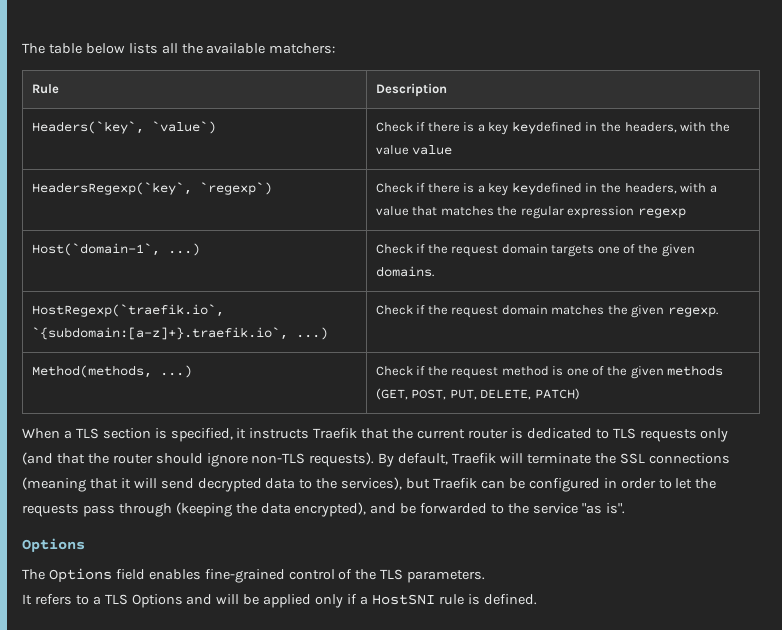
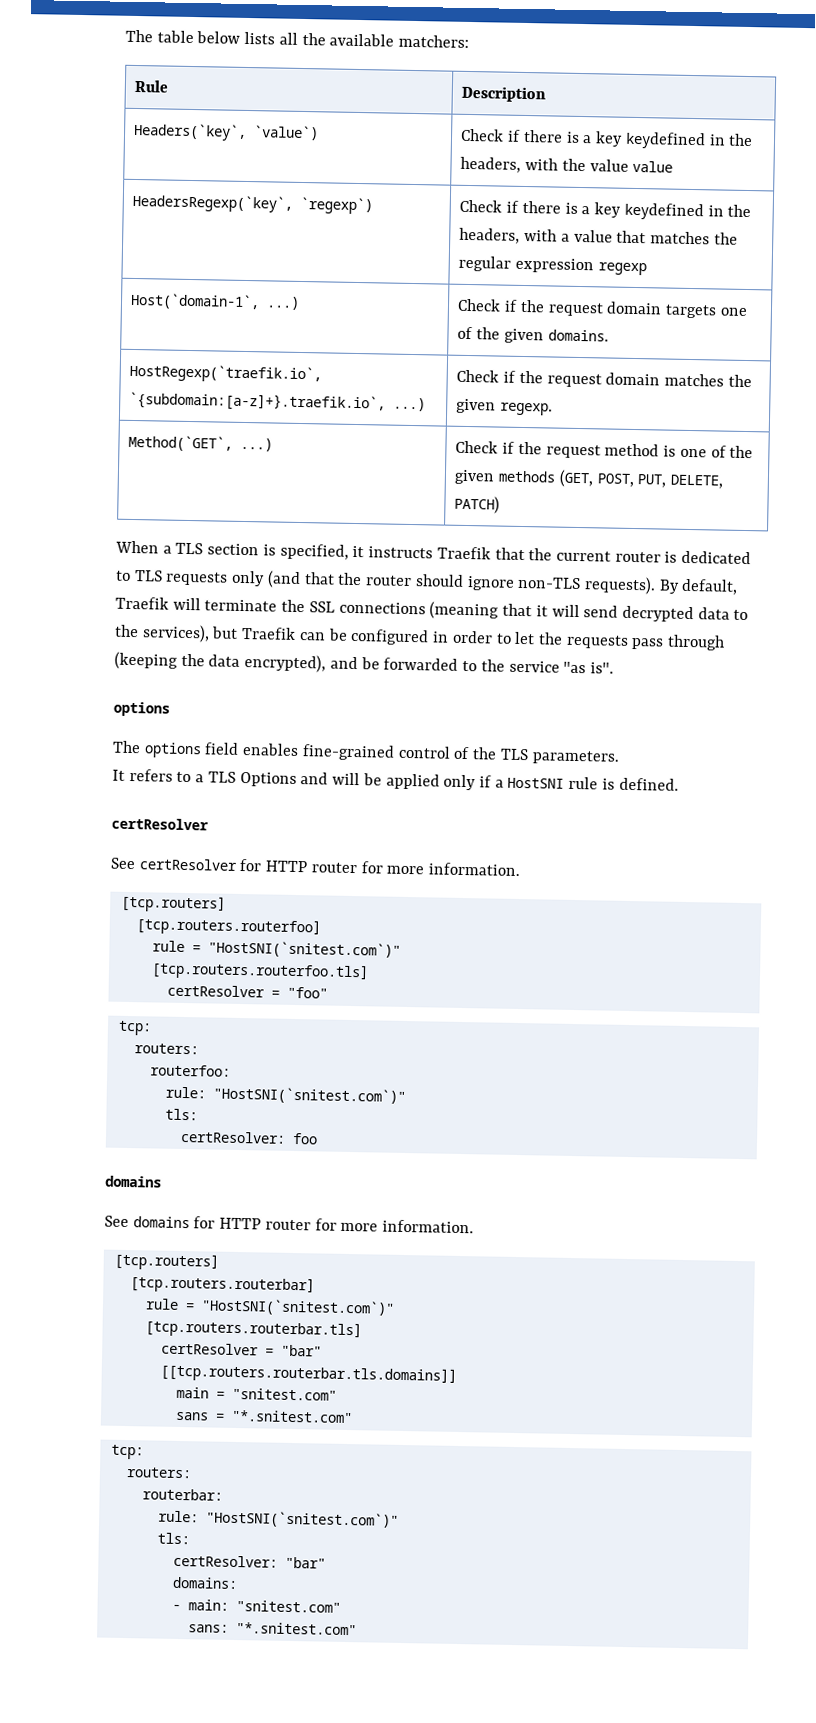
- Method(methods, ...) | Check if the request method is one of the given methods (GET, POST, PUT, DELETE, PATCH)
+ Method(`GET`, ...) | Check if the request method is one of the given methods (GET, POST, PUT, DELETE, PATCH)
  By default, Traefik will terminate the SSL connections (meaning that it will send decrypted data to the services), but Traefik can be configured in order to let the requests pass through (keeping the data encrypted), and be forwarded to the service "as is".
- Options
- The Options field enables fine-grained control of the TLS parameters.
+ options
+ The options field enables fine-grained control of the TLS parameters.
  It refers to a TLS Options and will be applied only if a HostSNI rule is defined.
+ certResolver
+ See certResolver for HTTP router for more information.
+ [tcp.routers]
+ [tcp.routers.routerfoo]
+ rule = "HostSNI(`snitest.com`)"
+ [tcp.routers.routerfoo.tls]
+ certResolver = "foo"
+ tcp:
+ routers:
+ routerfoo:
+ rule: "HostSNI(`snitest.com`)"
+ tls:
+ certResolver: foo
+ domains
+ See domains for HTTP router for more information.
+ [tcp.routers]
+ [tcp.routers.routerbar]
+ rule = "HostSNI(`snitest.com`)"
+ [tcp.routers.routerbar.tls]
+ certResolver = "bar"
+ [[tcp.routers.routerbar.tls.domains]]
+ main = "snitest.com"
+ sans = "*.snitest.com"
+ tcp:
+ routers:
+ routerbar:
+ rule: "HostSNI(`snitest.com`)"
+ tls:
+ certResolver: "bar"
+ domains:
+ - main: "snitest.com"
+ sans: "*.snitest.com"

